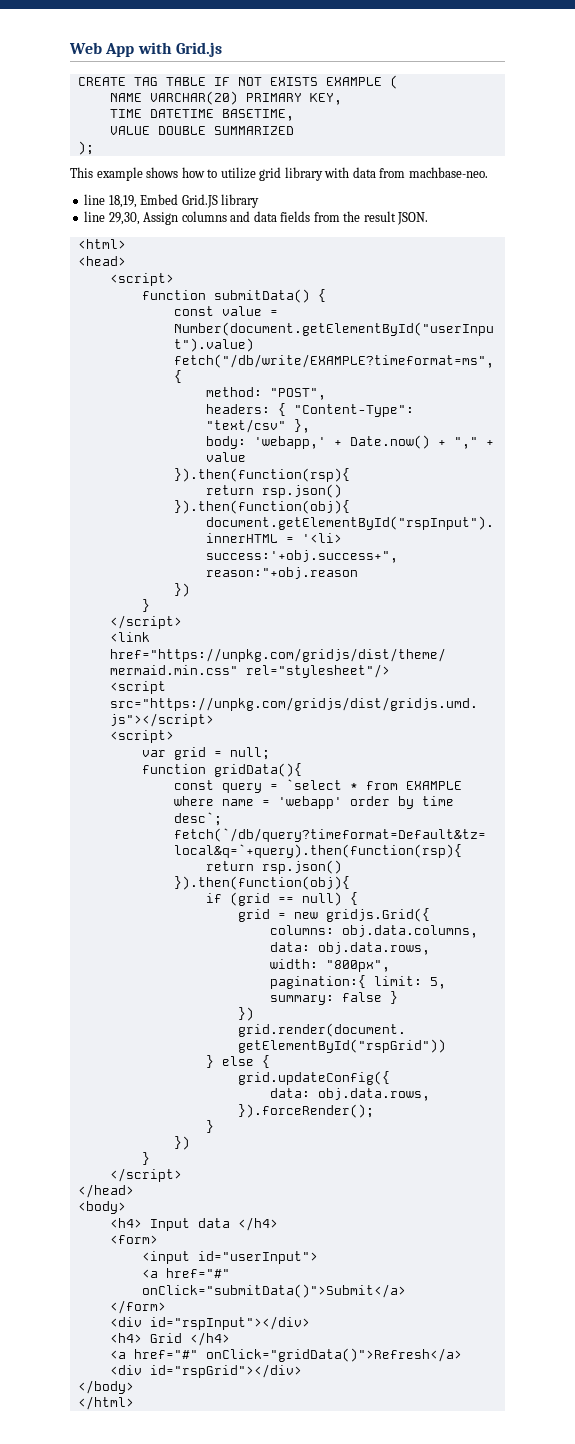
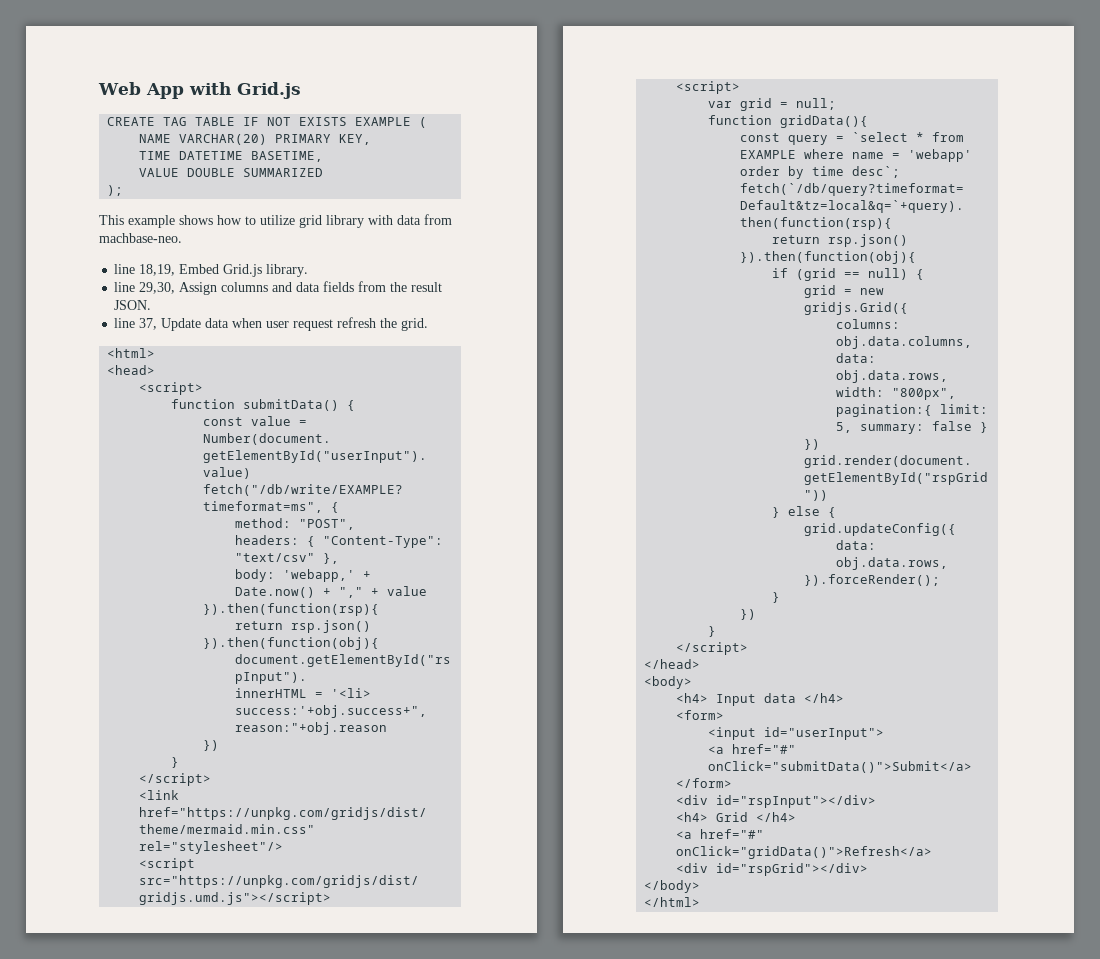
- line 18,19, Embed Grid.JS library
+ line 18,19, Embed Grid.js library.
+ line 37, Update data when user request refresh the grid.

